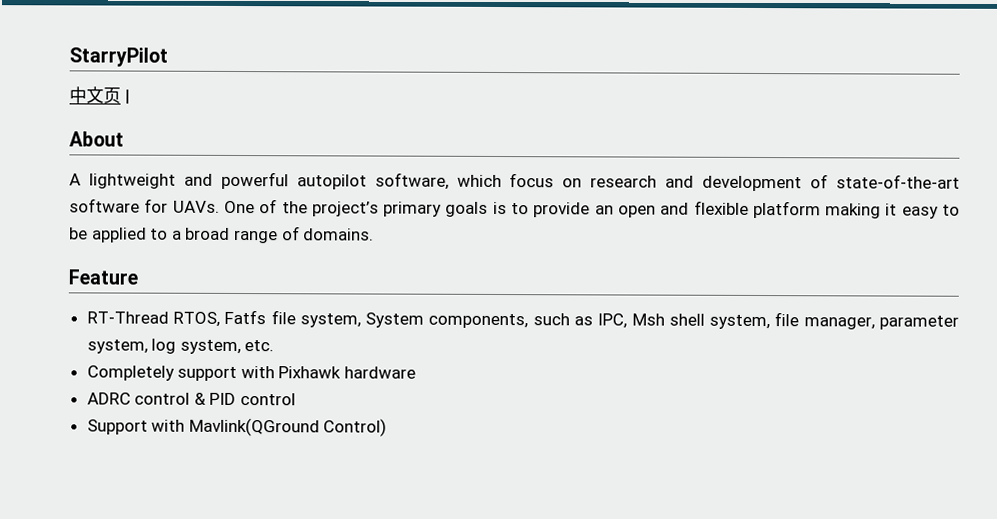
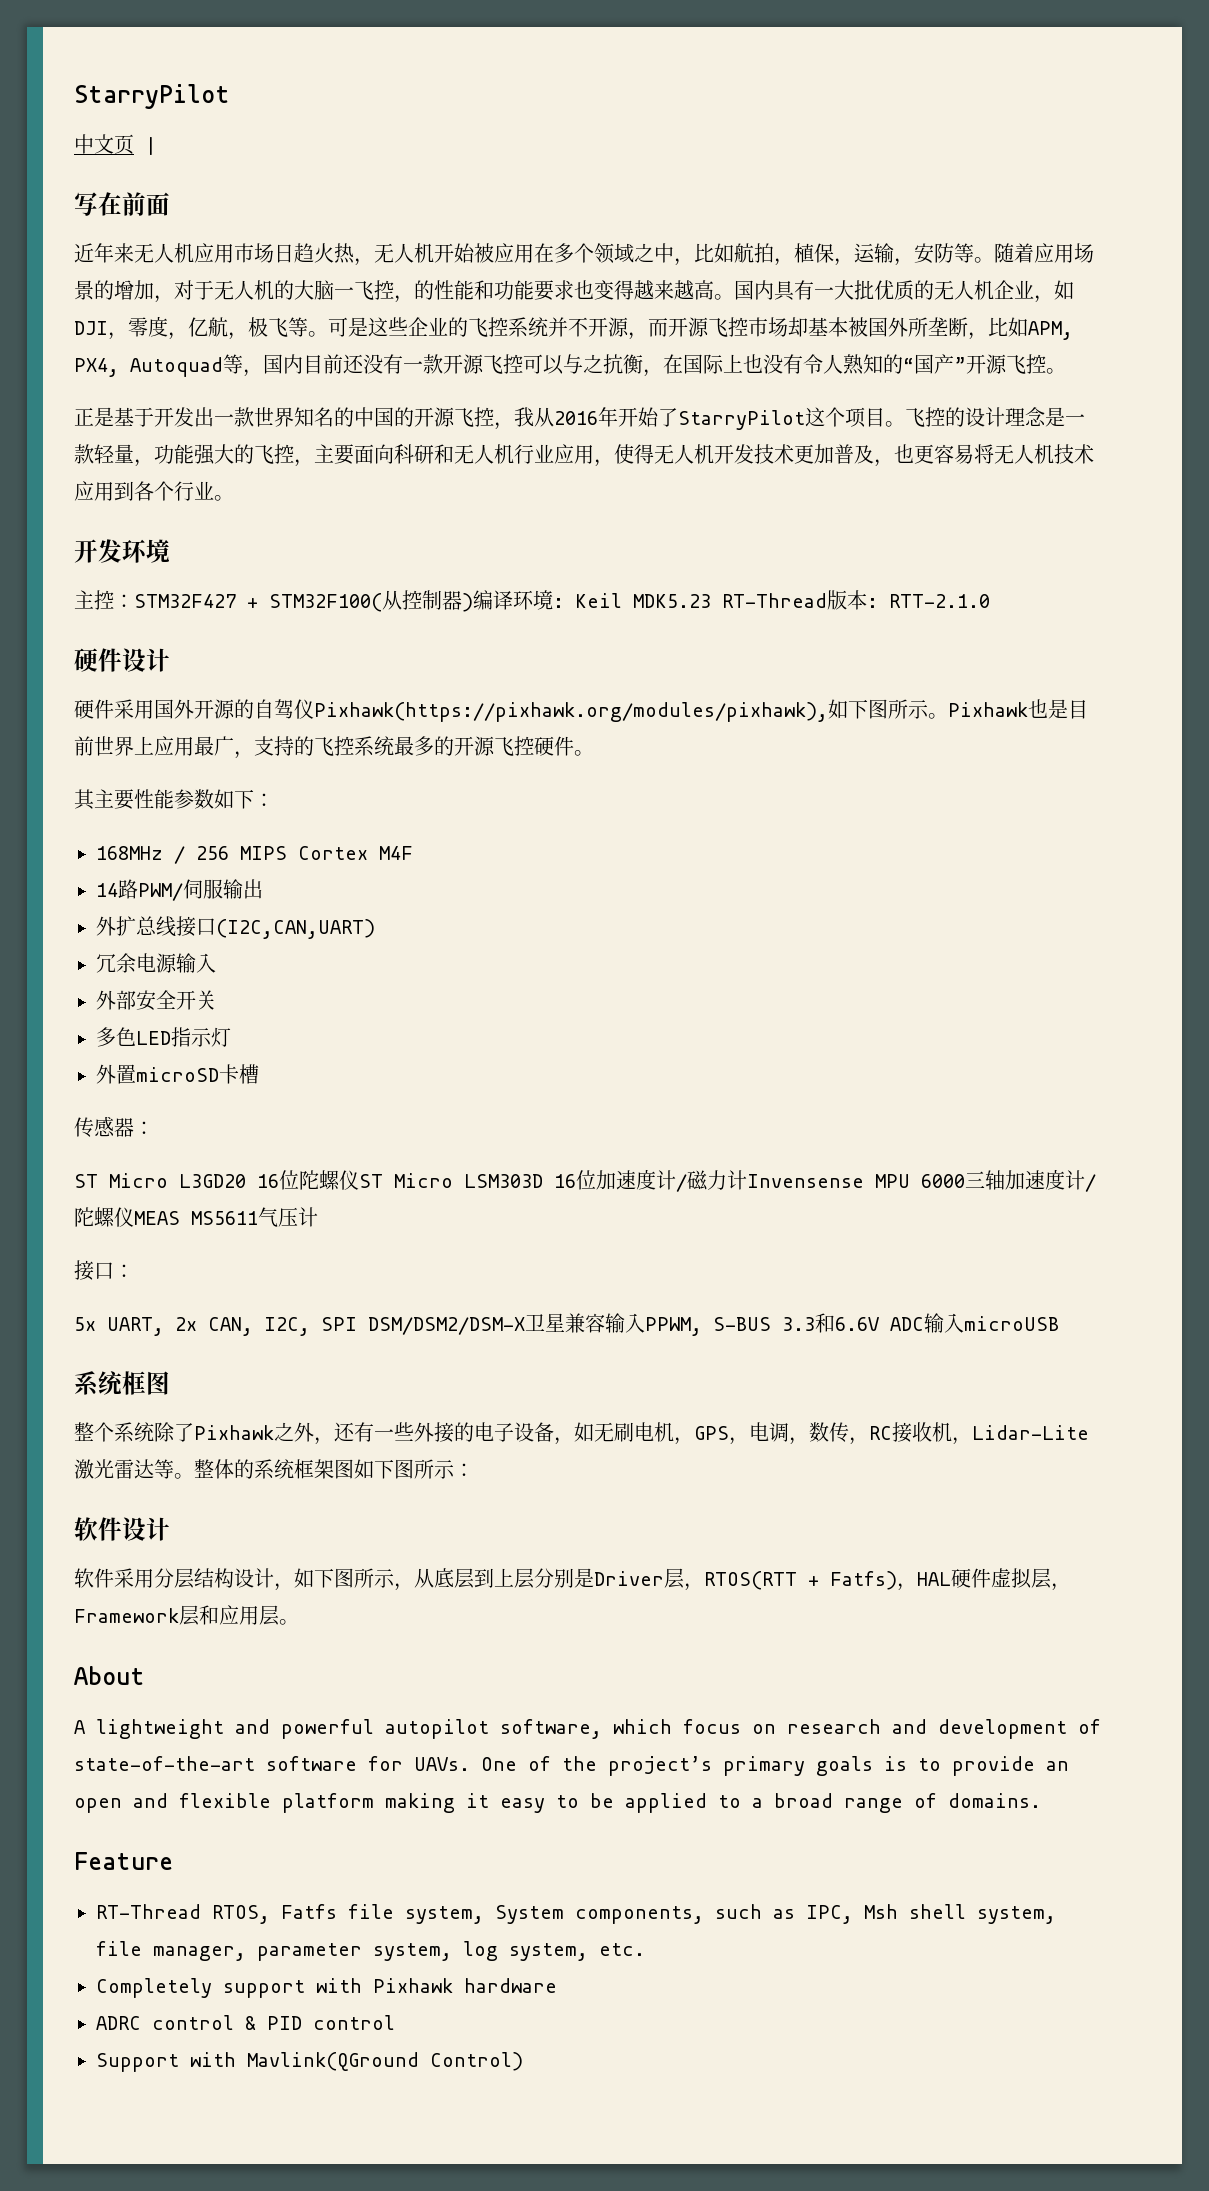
+ 写在前面
+ 近年来无人机应用市场日趋火热，无人机开始被应用在多个领域之中，比如航拍，植保，运输，安防等。随着应用场景的增加，对于无人机的大脑一飞控，的性能和功能要求也变得越来越高。国内具有一大批优质的无人机企业，如DJI，零度，亿航，极飞等。可是这些企业的飞控系统并不开源，而开源飞控市场却基本被国外所垄断，比如APM, PX4, Autoquad等，国内目前还没有一款开源飞控可以与之抗衡，在国际上也没有令人熟知的“国产”开源飞控。
+ 正是基于开发出一款世界知名的中国的开源飞控，我从2016年开始了StarryPilot这个项目。飞控的设计理念是一款轻量，功能强大的飞控，主要面向科研和无人机行业应用，使得无人机开发技术更加普及，也更容易将无人机技术应用到各个行业。
+ 开发环境
+ 主控：STM32F427 + STM32F100(从控制器)编译环境: Keil MDK5.23 RT-Thread版本: RTT-2.1.0
+ 硬件设计
+ 硬件采用国外开源的自驾仪Pixhawk(https://pixhawk.org/modules/pixhawk),如下图所示。Pixhawk也是目前世界上应用最广，支持的飞控系统最多的开源飞控硬件。
+ 其主要性能参数如下：
+ 168MHz / 256 MIPS Cortex M4F
+ 14路PWM/伺服输出
+ 外扩总线接口(I2C,CAN,UART)
+ 冗余电源输入
+ 外部安全开关
+ 多色LED指示灯
+ 外置microSD卡槽
+ 传感器：
+ ST Micro L3GD20 16位陀螺仪ST Micro LSM303D 16位加速度计/磁力计Invensense MPU 6000三轴加速度计/陀螺仪MEAS MS5611气压计
+ 接口：
+ 5x UART, 2x CAN, I2C, SPI DSM/DSM2/DSM-X卫星兼容输入PPWM, S-BUS 3.3和6.6V ADC输入microUSB
+ 系统框图
+ 整个系统除了Pixhawk之外，还有一些外接的电子设备，如无刷电机，GPS，电调，数传，RC接收机，Lidar-Lite激光雷达等。整体的系统框架图如下图所示：
+ 软件设计
+ 软件采用分层结构设计，如下图所示，从底层到上层分别是Driver层，RTOS(RTT + Fatfs)，HAL硬件虚拟层，Framework层和应用层。

